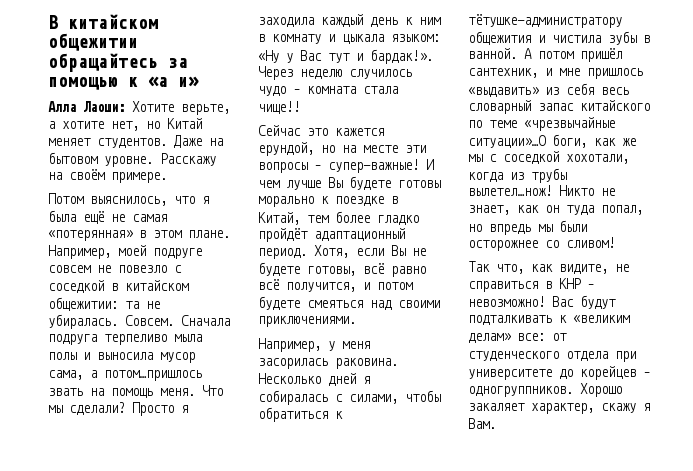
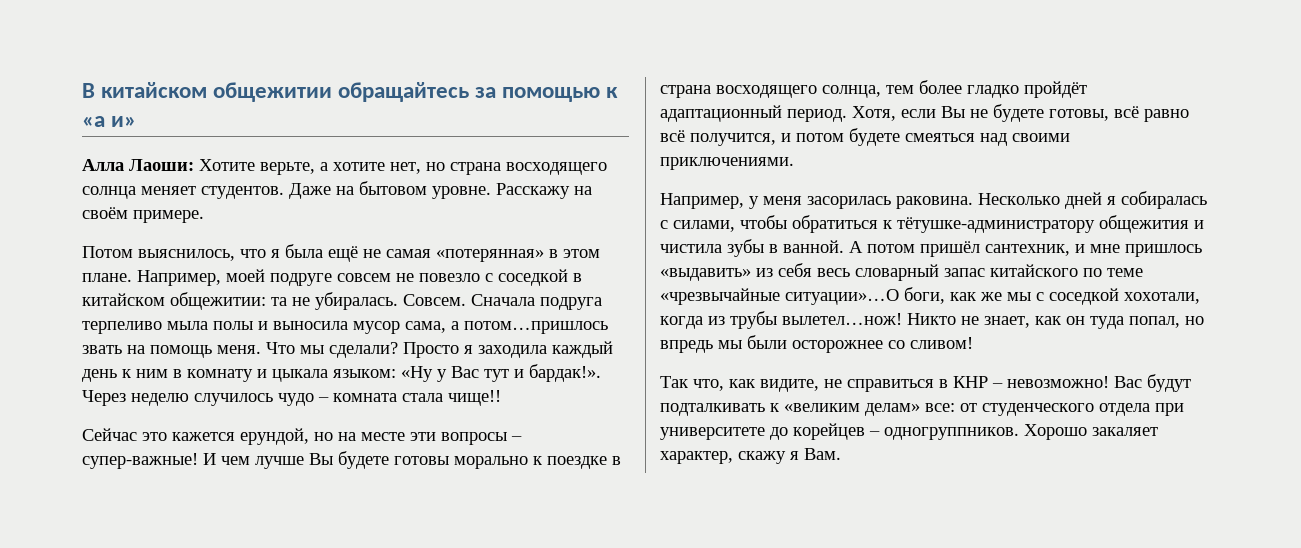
- Алла Лаоши: Хотите верьте, а хотите нет, но Китай меняет студентов.
+ Алла Лаоши: Хотите верьте, а хотите нет, но страна восходящего солнца меняет студентов.
- И чем лучше Вы будете готовы морально к поездке в Китай, тем более гладко пройдёт адаптационный период.
+ И чем лучше Вы будете готовы морально к поездке в страна восходящего солнца, тем более гладко пройдёт адаптационный период.

